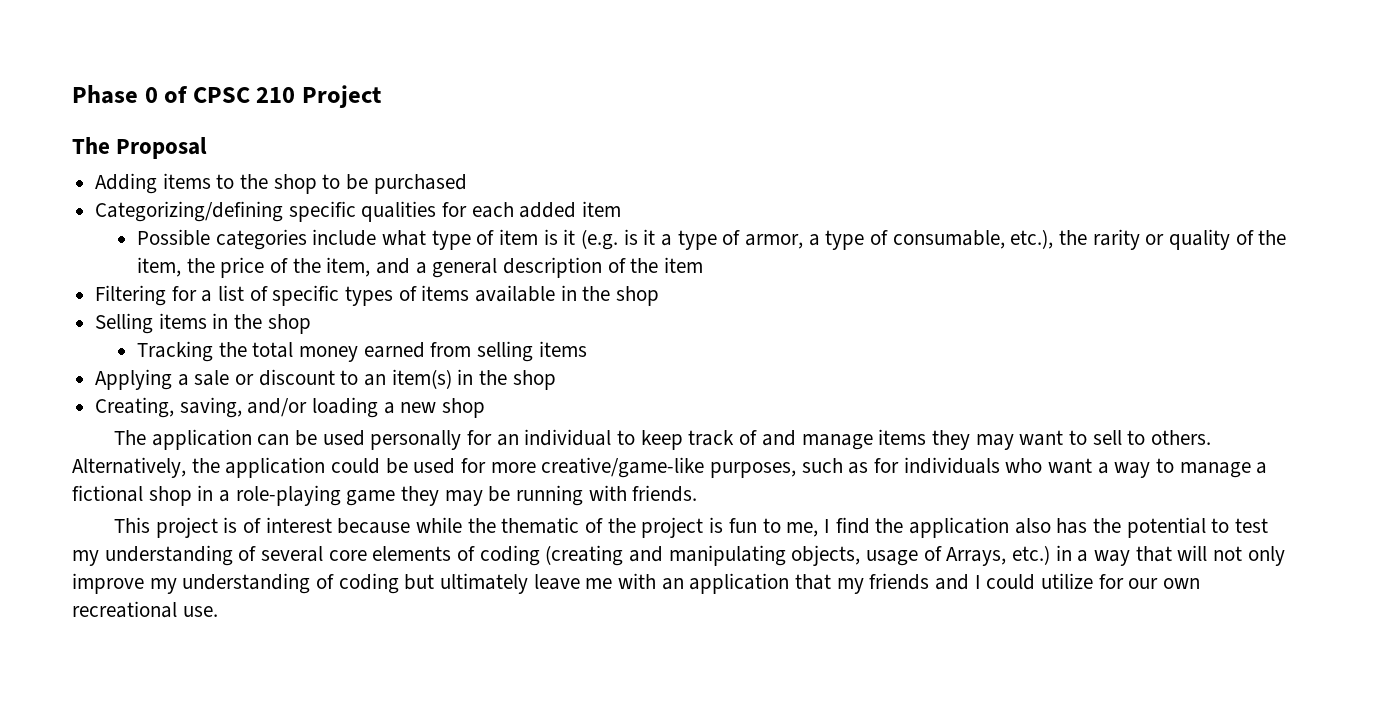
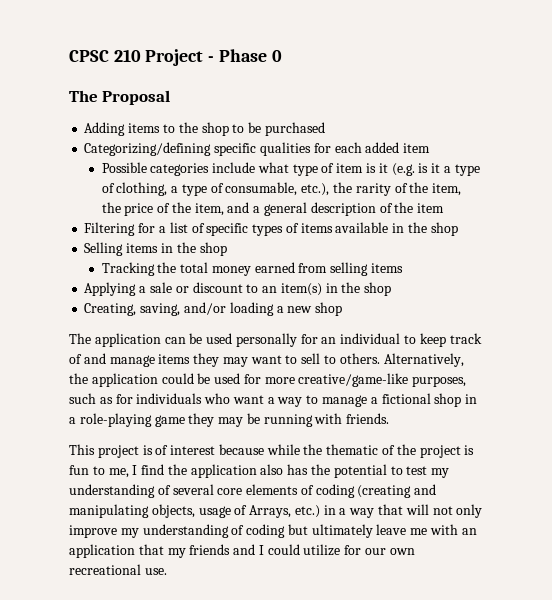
- Phase 0 of CPSC 210 Project
+ CPSC 210 Project - Phase 0
- Possible categories include what type of item is it (e.g. is it a type of armor, a type of consumable, etc.), the rarity or quality of the item, the price of the item, and a general description of the item
+ Possible categories include what type of item is it (e.g. is it a type of clothing, a type of consumable, etc.), the rarity of the item, the price of the item, and a general description of the item

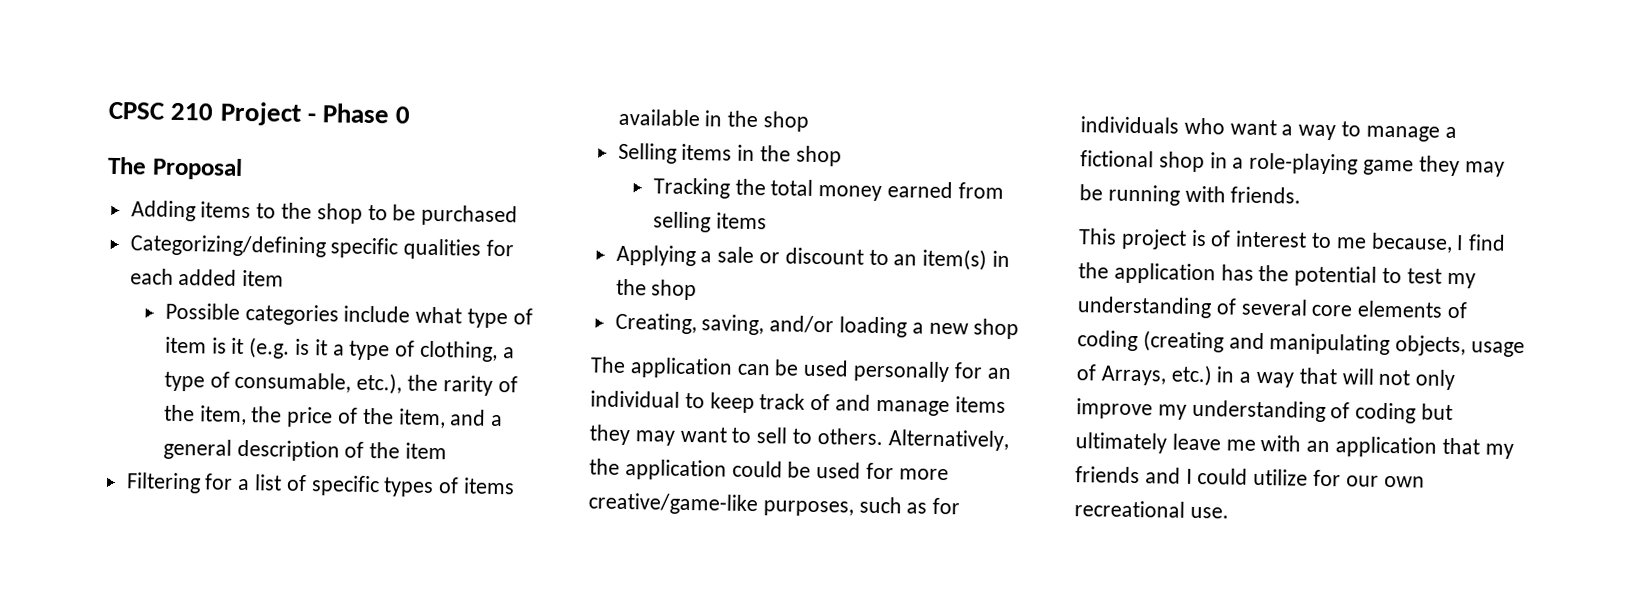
- This project is of interest because while the thematic of the project is fun to me, I find the application also has the potential to test my understanding of several core elements of coding (creating and manipulating objects, usage of Arrays, etc.) in a way that will not only improve my understanding of coding but ultimately leave me with an application that my friends and I could utilize for our own recreational use.
+ This project is of interest to me because, I find the application has the potential to test my understanding of several core elements of coding (creating and manipulating objects, usage of Arrays, etc.) in a way that will not only improve my understanding of coding but ultimately leave me with an application that my friends and I could utilize for our own recreational use.

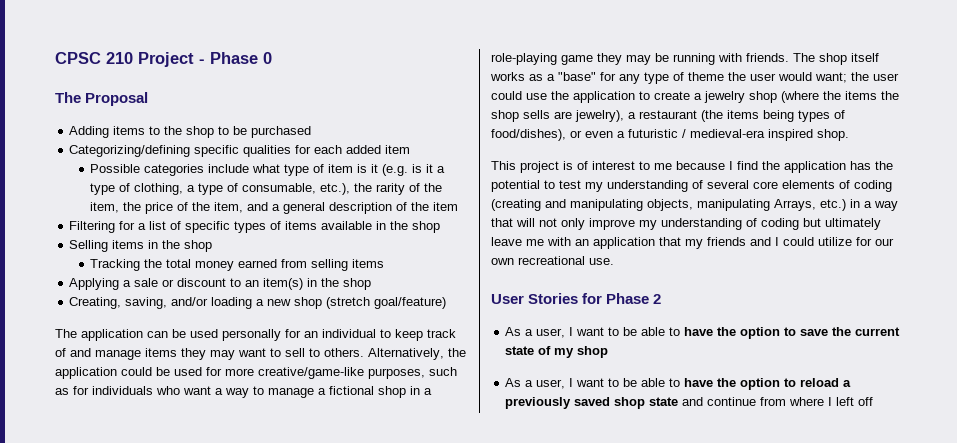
- Creating, saving, and/or loading a new shop
+ Creating, saving, and/or loading a new shop (stretch goal/feature)
+ The shop itself works as a "base" for any type of theme the user would want; the user could use the application to create a jewelry shop (where the items the shop sells are jewelry), a restaurant (the items being types of food/dishes), or even a futuristic / medieval-era inspired shop.
- This project is of interest to me because, I find the application has the potential to test my understanding of several core elements of coding (creating and manipulating objects, usage of Arrays, etc.) in a way that will not only improve my understanding of coding but ultimately leave me with an application that my friends and I could utilize for our own recreational use.
+ This project is of interest to me because I find the application has the potential to test my understanding of several core elements of coding (creating and manipulating objects, manipulating Arrays, etc.) in a way that will not only improve my understanding of coding but ultimately leave me with an application that my friends and I could utilize for our own recreational use.
+ User Stories for Phase 2
+ As a user, I want to be able to have the option to save the current state of my shop
+ As a user, I want to be able to have the option to reload a previously saved shop state and continue from where I left off

